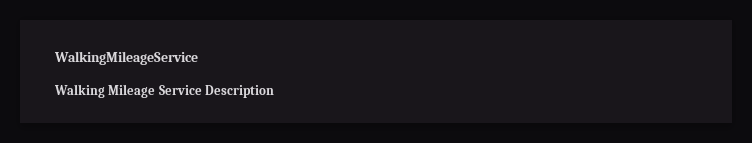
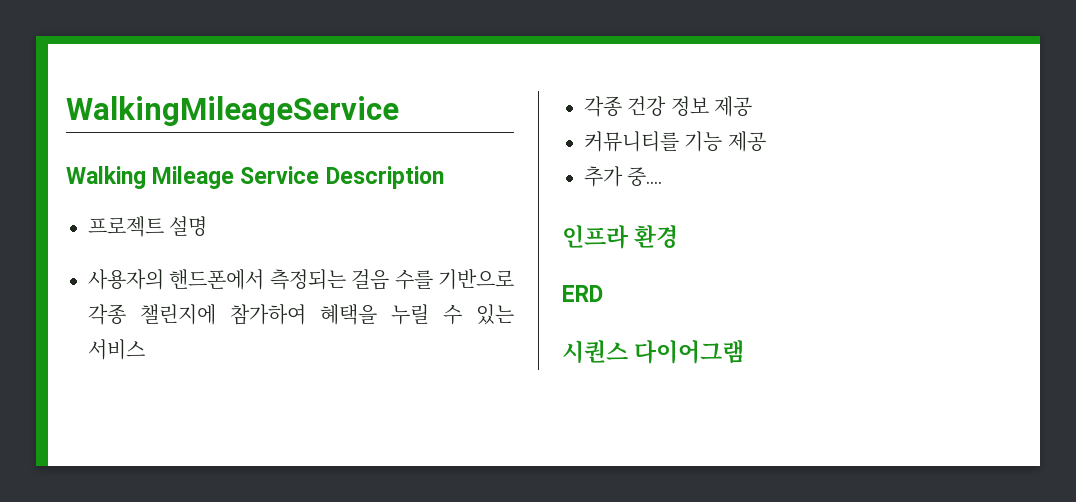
+ 프로젝트 설명
+ 사용자의 핸드폰에서 측정되는 걸음 수를 기반으로 각종 챌린지에 참가하여 혜택을 누릴 수 있는 서비스
+ 각종 건강 정보 제공
+ 커뮤니티를 기능 제공
+ 추가 중....
+ 인프라 환경
+ ERD
+ 시퀀스 다이어그램

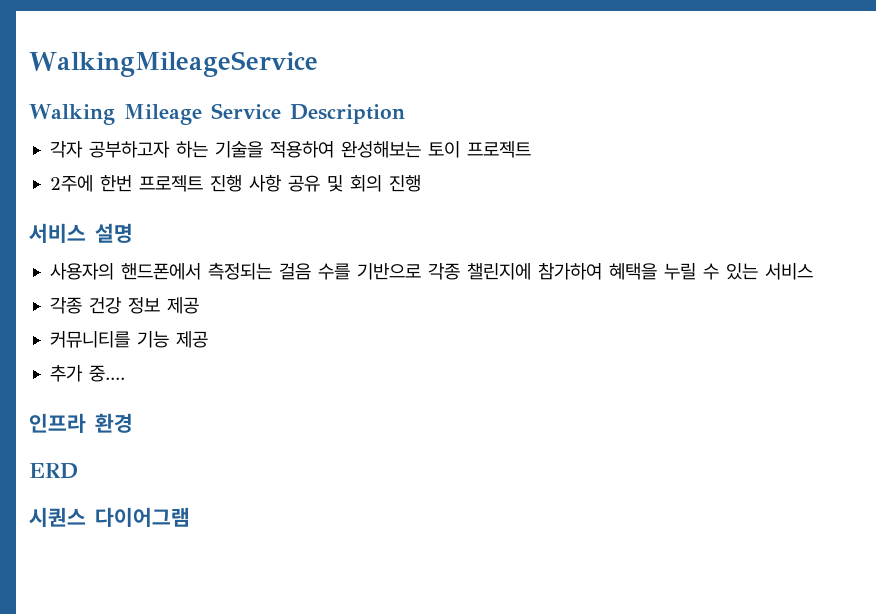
- 프로젝트 설명
+ 각자 공부하고자 하는 기술을 적용하여 완성해보는 토이 프로젝트
+ 2주에 한번 프로젝트 진행 사항 공유 및 회의 진행
+ 서비스 설명

